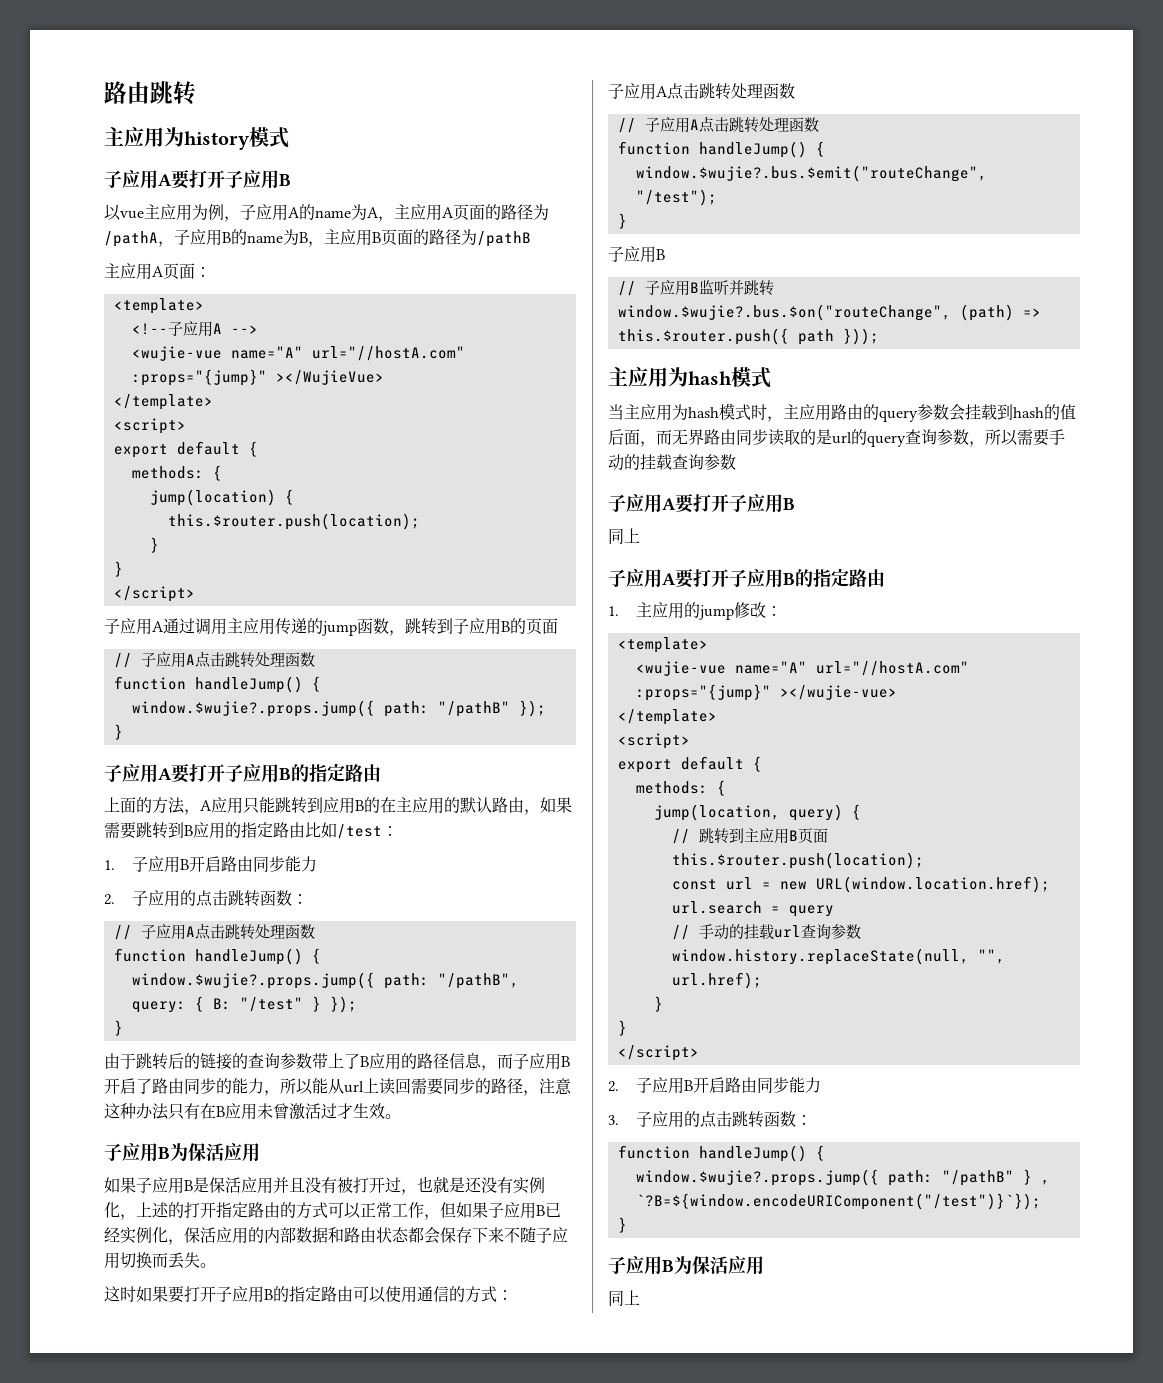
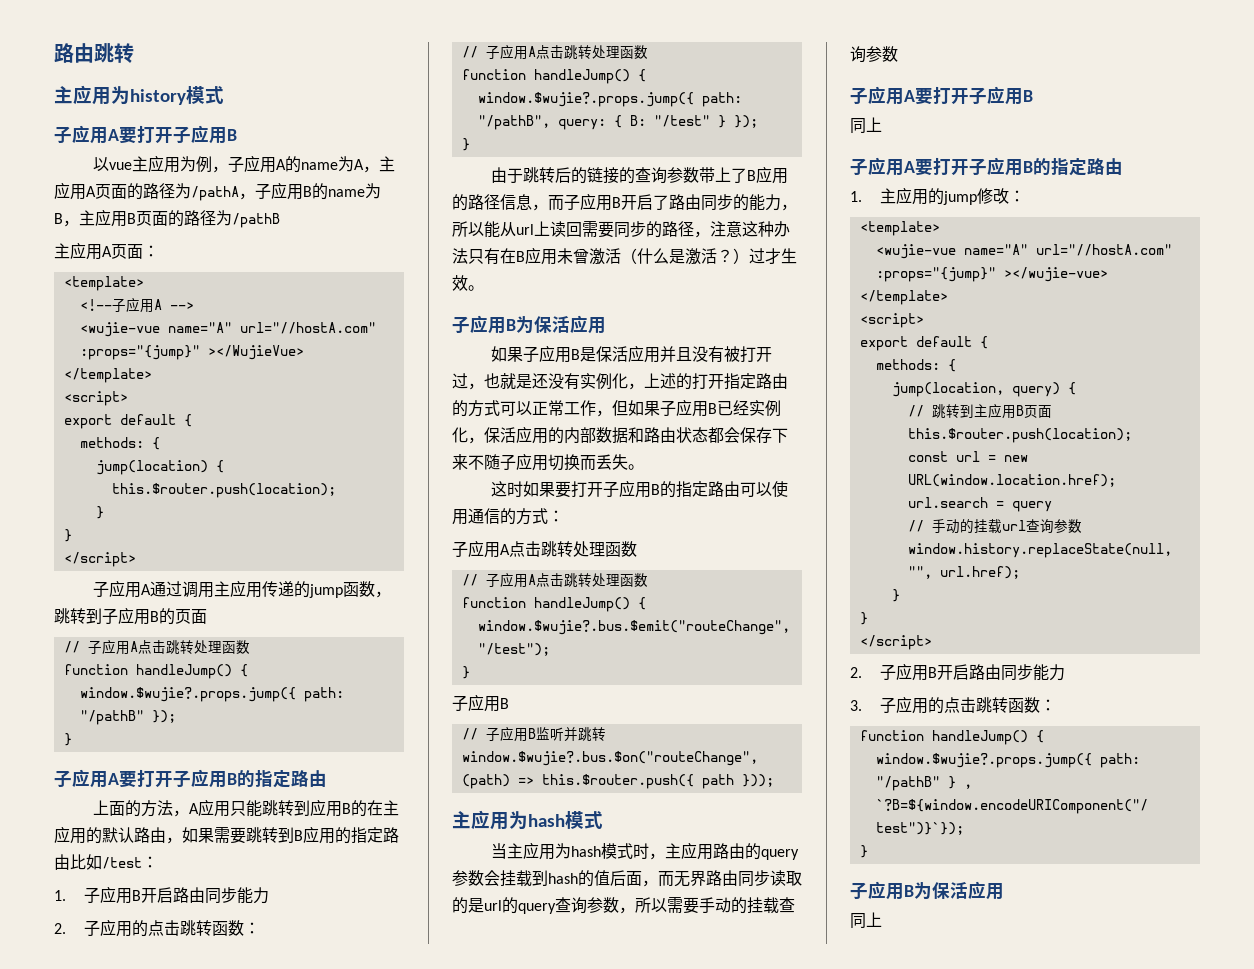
- 由于跳转后的链接的查询参数带上了B应用的路径信息，而子应用B开启了路由同步的能力，所以能从url上读回需要同步的路径，注意这种办法只有在B应用未曾激活过才生效。
+ 由于跳转后的链接的查询参数带上了B应用的路径信息，而子应用B开启了路由同步的能力，所以能从url上读回需要同步的路径，注意这种办法只有在B应用未曾激活（什么是激活？）过才生效。

